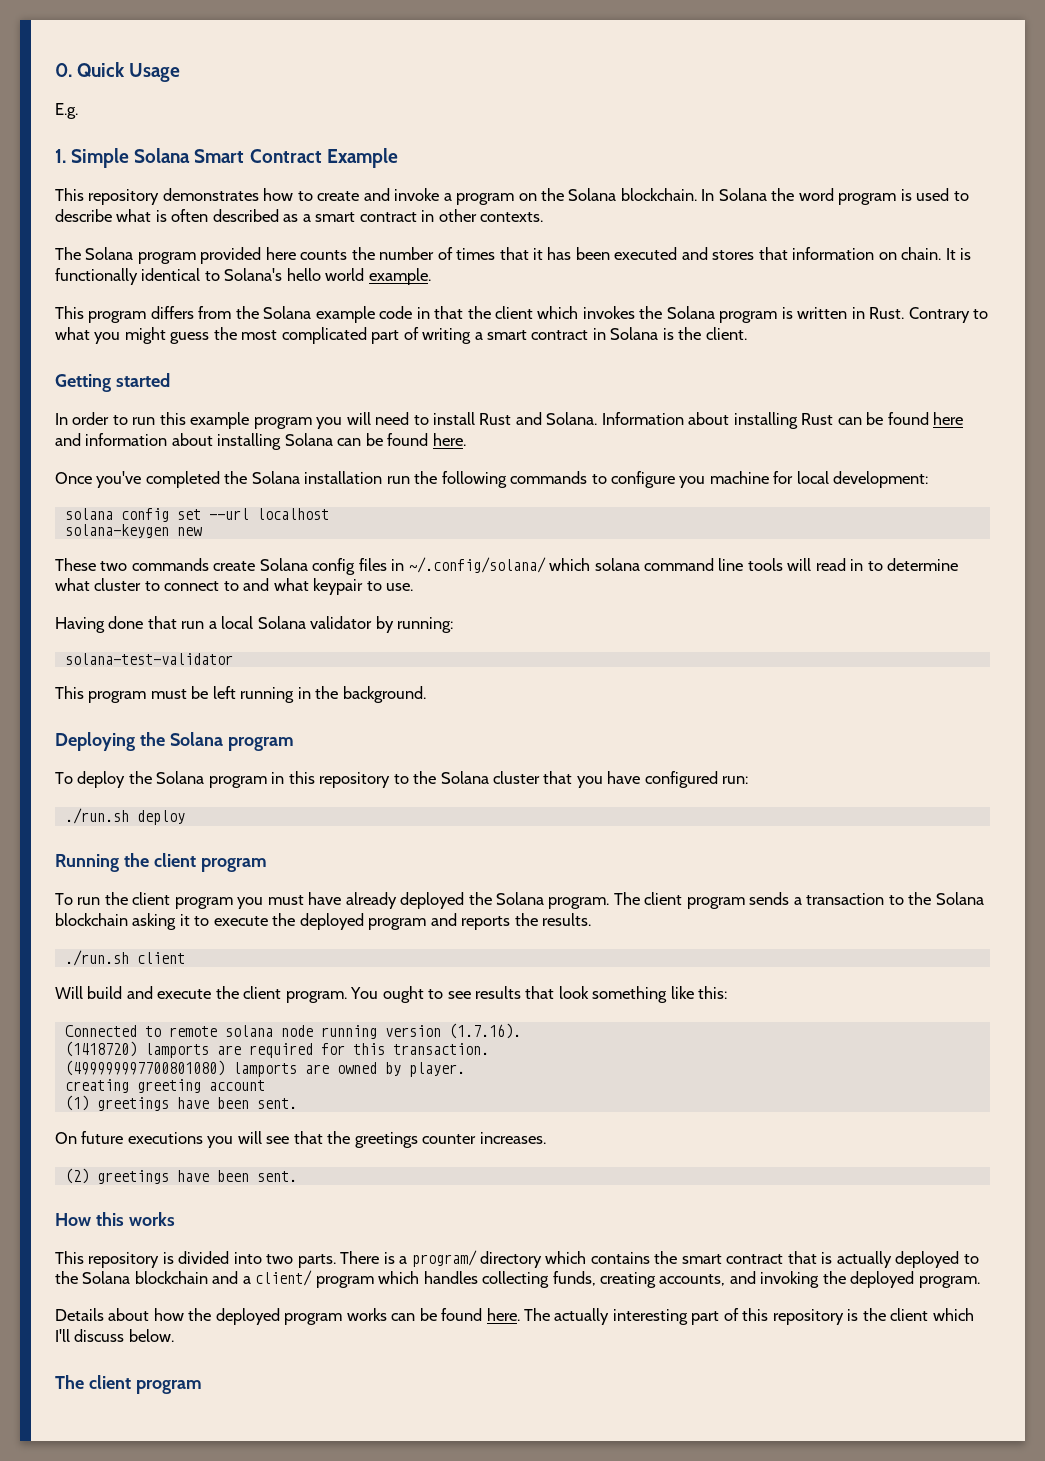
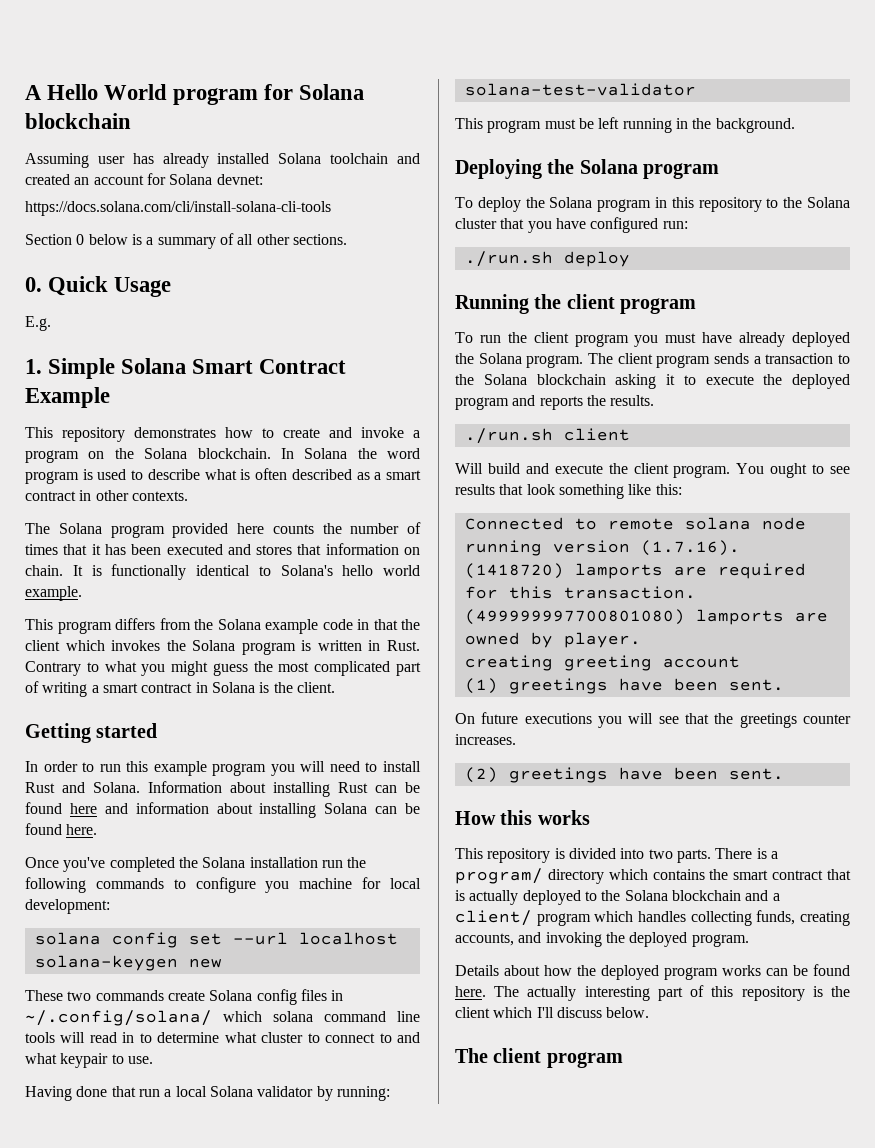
+ A Hello World program for Solana blockchain
+ Assuming user has already installed Solana toolchain and created an account for Solana devnet:
+ https://docs.solana.com/cli/install-solana-cli-tools
+ Section 0 below is a summary of all other sections.

